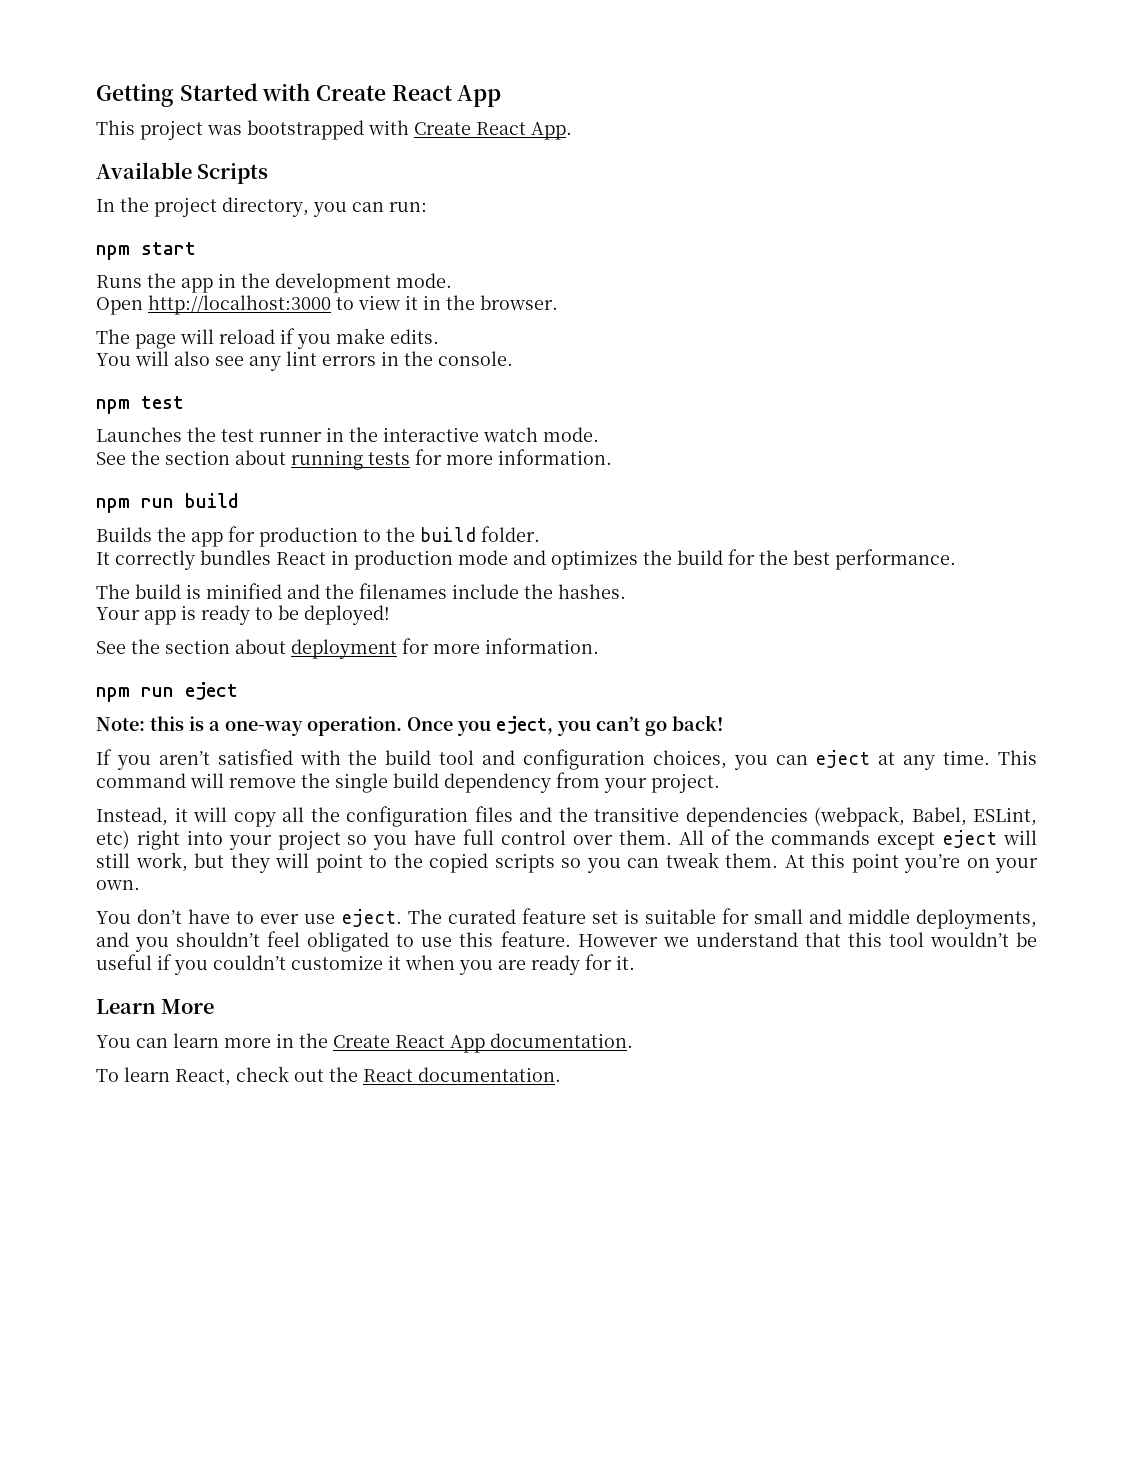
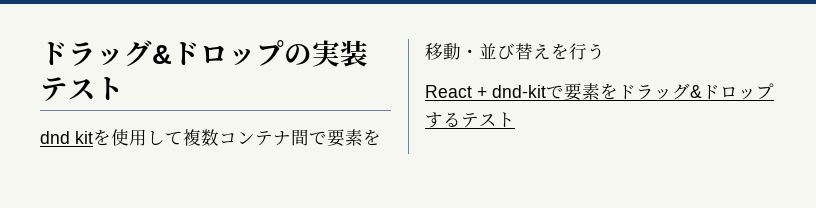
- Getting Started with Create React App
- This project was bootstrapped with Create React App.
- Available Scripts
- In the project directory, you can run:
- npm start
- Runs the app in the development mode.
- Open http://localhost:3000 to view it in the browser.
- The page will reload if you make edits.
- You will also see any lint errors in the console.
- npm test
- Launches the test runner in the interactive watch mode.
- See the section about running tests for more information.
- npm run build
- Builds the app for production to the build folder.
- It correctly bundles React in production mode and optimizes the build for the best performance.
- The build is minified and the filenames include the hashes.
- Your app is ready to be deployed!
- See the section about deployment for more information.
- npm run eject
- Note: this is a one-way operation. Once you eject, you can’t go back!
- If you aren’t satisfied with the build tool and configuration choices, you can eject at any time. This command will remove the single build dependency from your project.
- Instead, it will copy all the configuration files and the transitive dependencies (webpack, Babel, ESLint, etc) right into your project so you have full control over them. All of the commands except eject will still work, but they will point to the copied scripts so you can tweak them. At this point you’re on your own.
- You don’t have to ever use eject. The curated feature set is suitable for small and middle deployments, and you shouldn’t feel obligated to use this feature. However we understand that this tool wouldn’t be useful if you couldn’t customize it when you are ready for it.
- Learn More
- You can learn more in the Create React App documentation.
- To learn React, check out the React documentation.
+ ドラッグ&ドロップの実装テスト
+ dnd kitを使用して複数コンテナ間で要素を移動・並び替えを行う
+ React + dnd-kitで要素をドラッグ&ドロップするテスト

